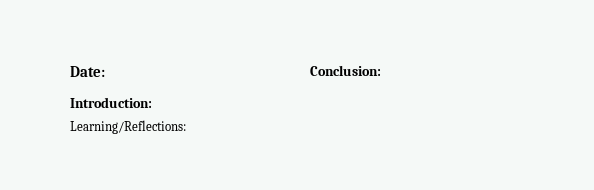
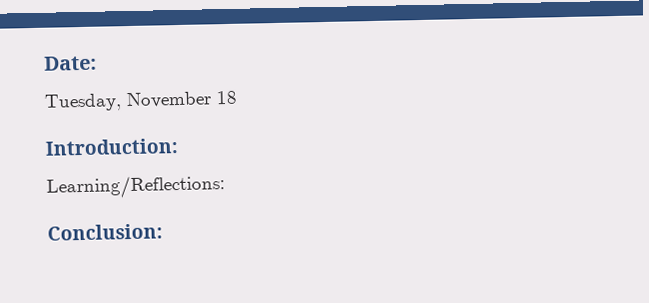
+ Tuesday, November 18

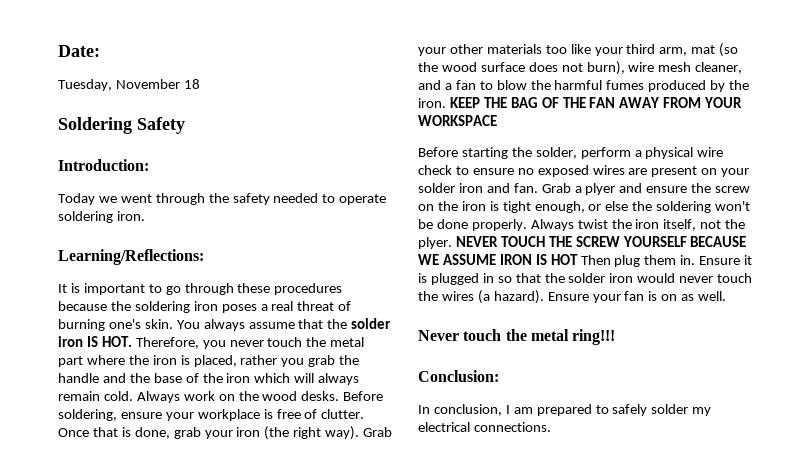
+ Soldering Safety
+ Today we went through the safety needed to operate soldering iron.
  Learning/Reflections:
+ It is important to go through these procedures because the soldering iron poses a real threat of burning one's skin. You always assume that the solder iron IS HOT. Therefore, you never touch the metal part where the iron is placed, rather you grab the handle and the base of the iron which will always remain cold. Always work on the wood desks. Before soldering, ensure your workplace is free of clutter. Once that is done, grab your iron (the right way). Grab your other materials too like your third arm, mat (so the wood surface does not burn), wire mesh cleaner, and a fan to blow the harmful fumes produced by the iron. KEEP THE BAG OF THE FAN AWAY FROM YOUR WORKSPACE
+ Before starting the solder, perform a physical wire check to ensure no exposed wires are present on your solder iron and fan. Grab a plyer and ensure the screw on the iron is tight enough, or else the soldering won't be done properly. Always twist the iron itself, not the plyer. NEVER TOUCH THE SCREW YOURSELF BECAUSE WE ASSUME IRON IS HOT Then plug them in. Ensure it is plugged in so that the solder iron would never touch the wires (a hazard). Ensure your fan is on as well.
+ Never touch the metal ring!!!
  Conclusion:
+ In conclusion, I am prepared to safely solder my electrical connections.

